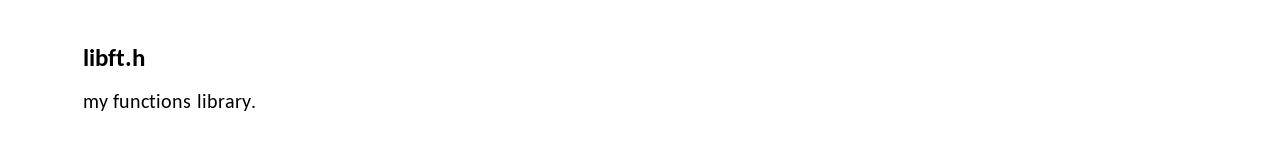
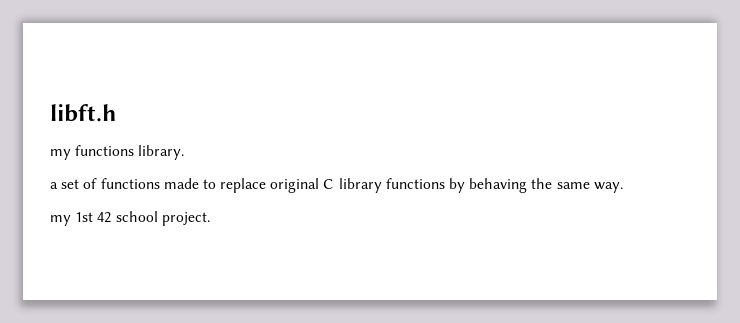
+ a set of functions made to replace original C library functions by behaving the same way.
+ my 1st 42 school project.

